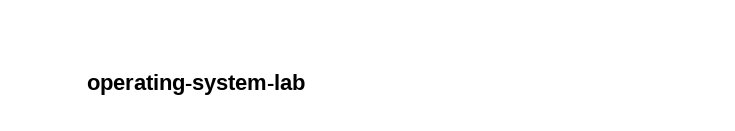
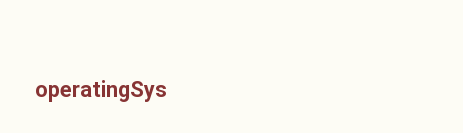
- operating-system-lab
+ operatingSys

